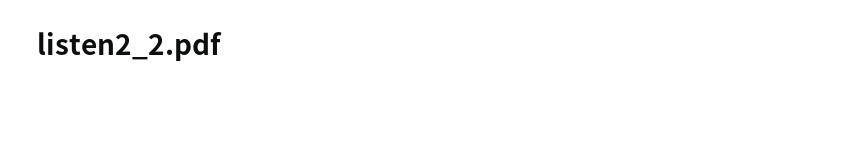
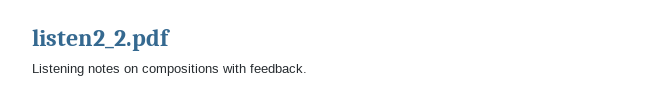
+ Listening notes on compositions with feedback.

